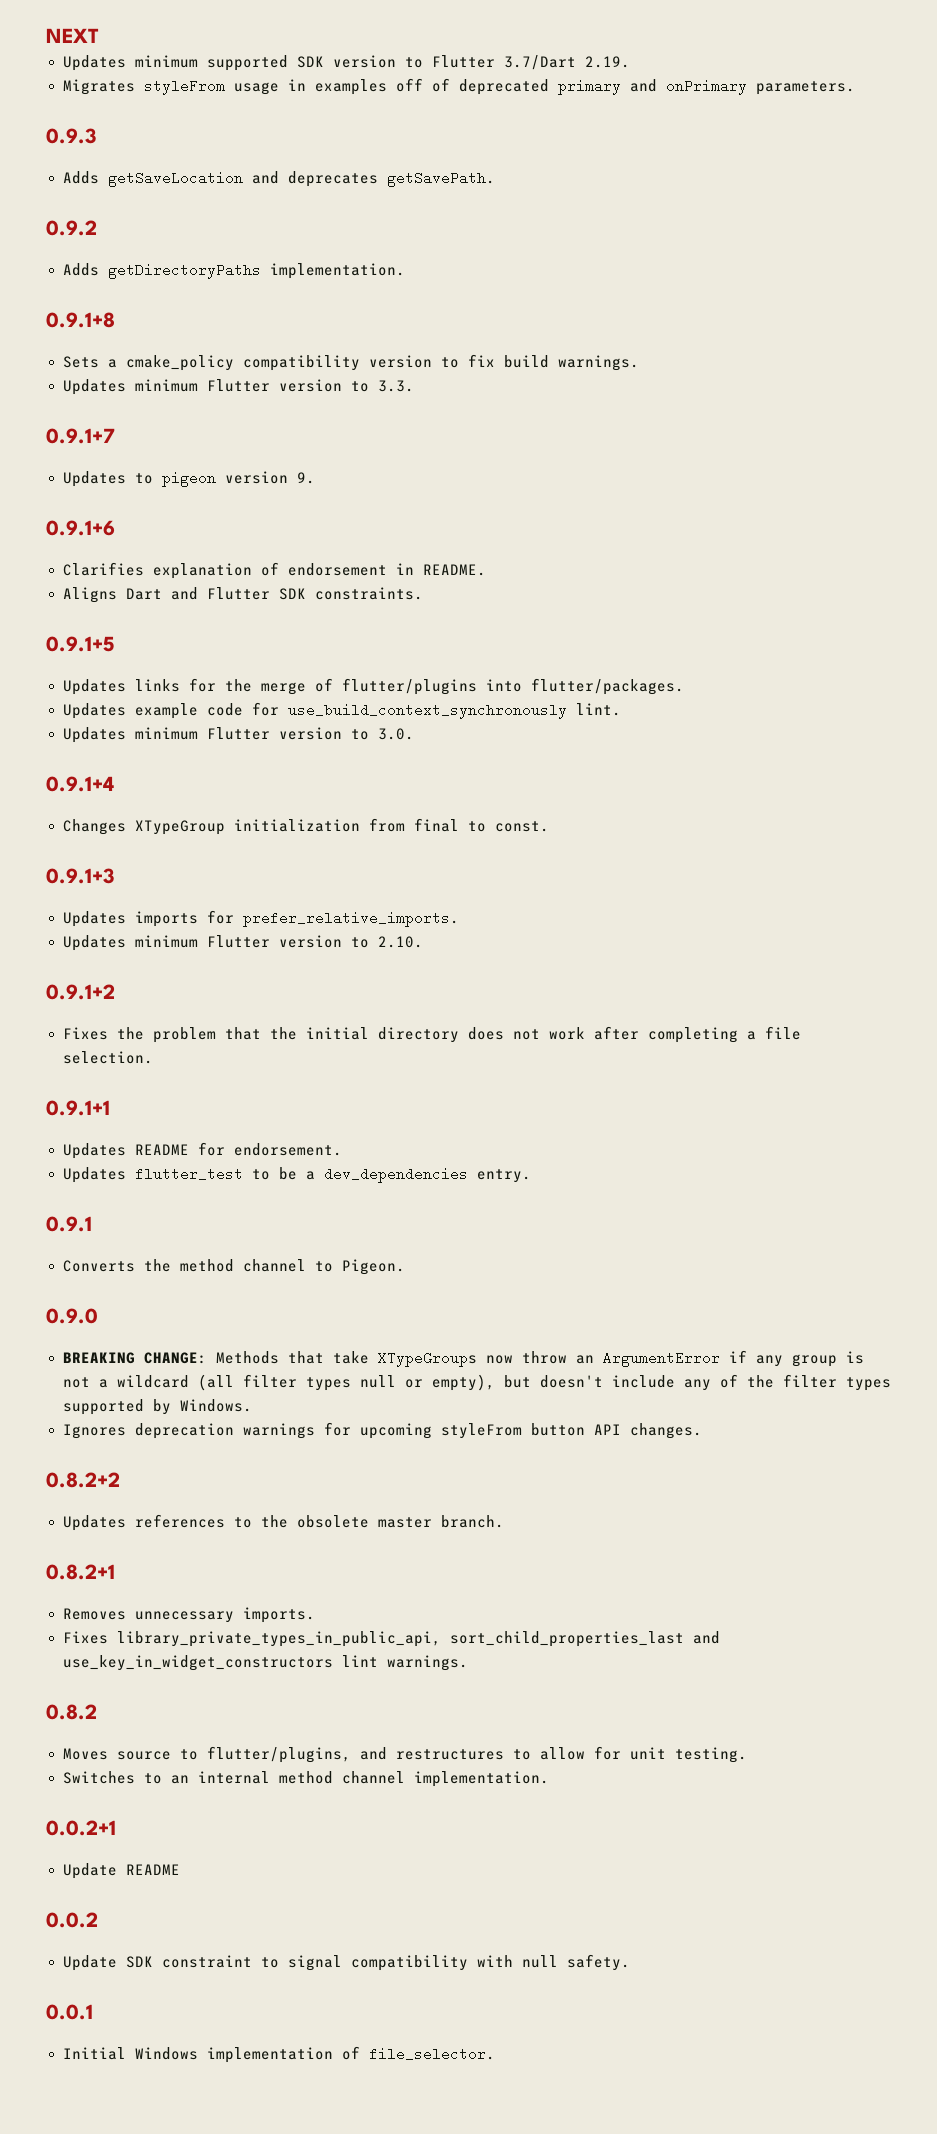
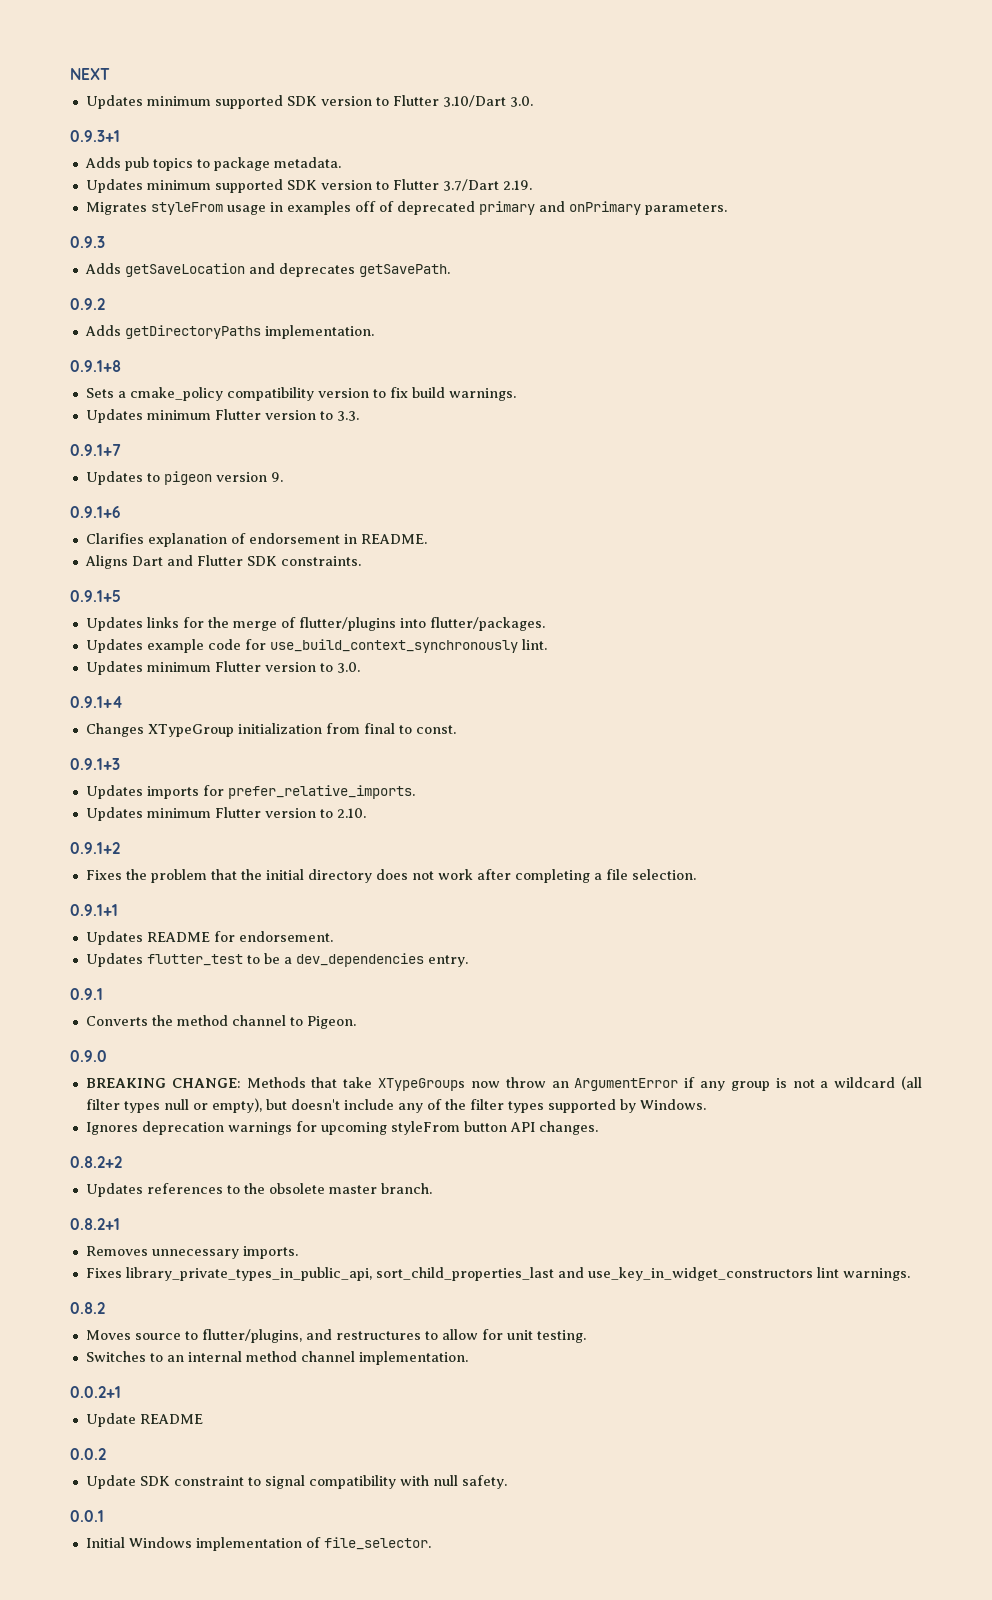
+ Updates minimum supported SDK version to Flutter 3.10/Dart 3.0.
+ 0.9.3+1
+ Adds pub topics to package metadata.

